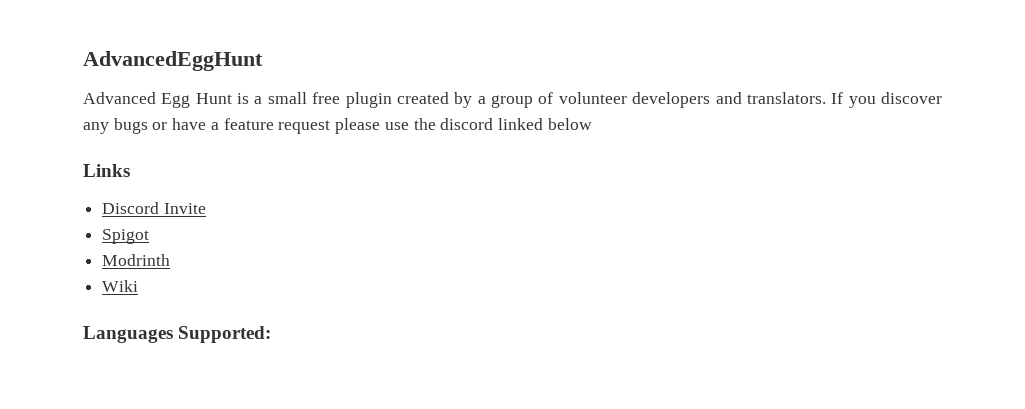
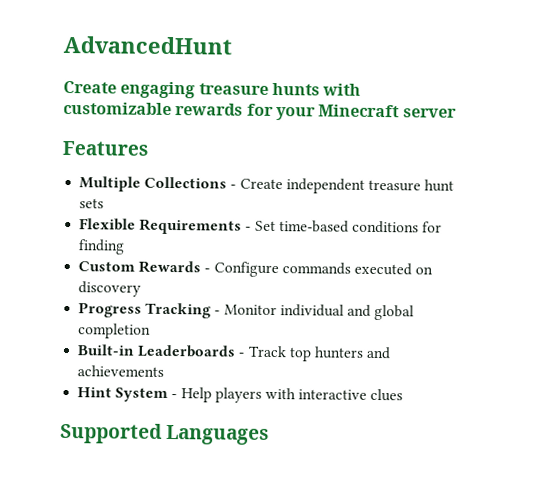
- AdvancedEggHunt
- Advanced Egg Hunt is a small free plugin created by a group of volunteer developers and translators. If you discover any bugs or have a feature request please use the discord linked below
- Links
- Discord Invite
- Spigot
- Modrinth
- Wiki
- Languages Supported:
+ AdvancedHunt
+ Create engaging treasure hunts with customizable rewards for your Minecraft server
+ Features
+ Multiple Collections - Create independent treasure hunt sets
+ Flexible Requirements - Set time-based conditions for finding
+ Custom Rewards - Configure commands executed on discovery
+ Progress Tracking - Monitor individual and global completion
+ Built-in Leaderboards - Track top hunters and achievements
+ Hint System - Help players with interactive clues
+ Supported Languages

